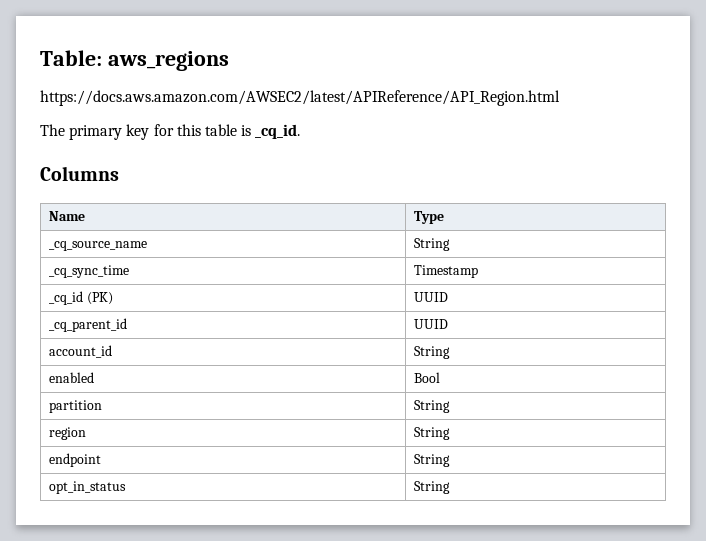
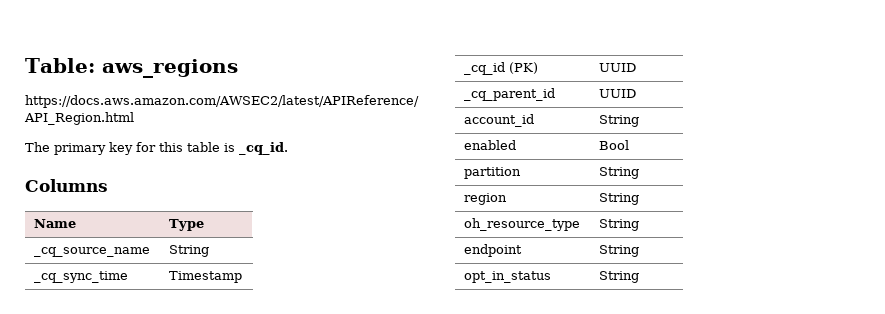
+ oh_resource_type | String

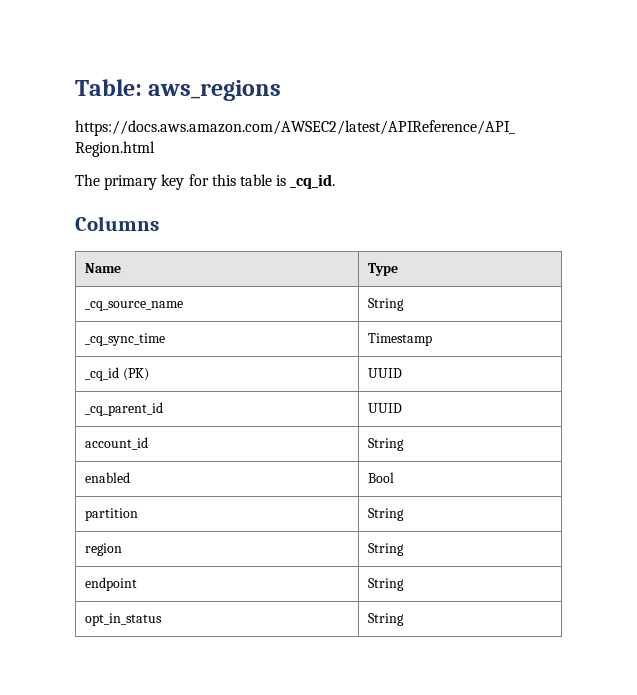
- oh_resource_type | String

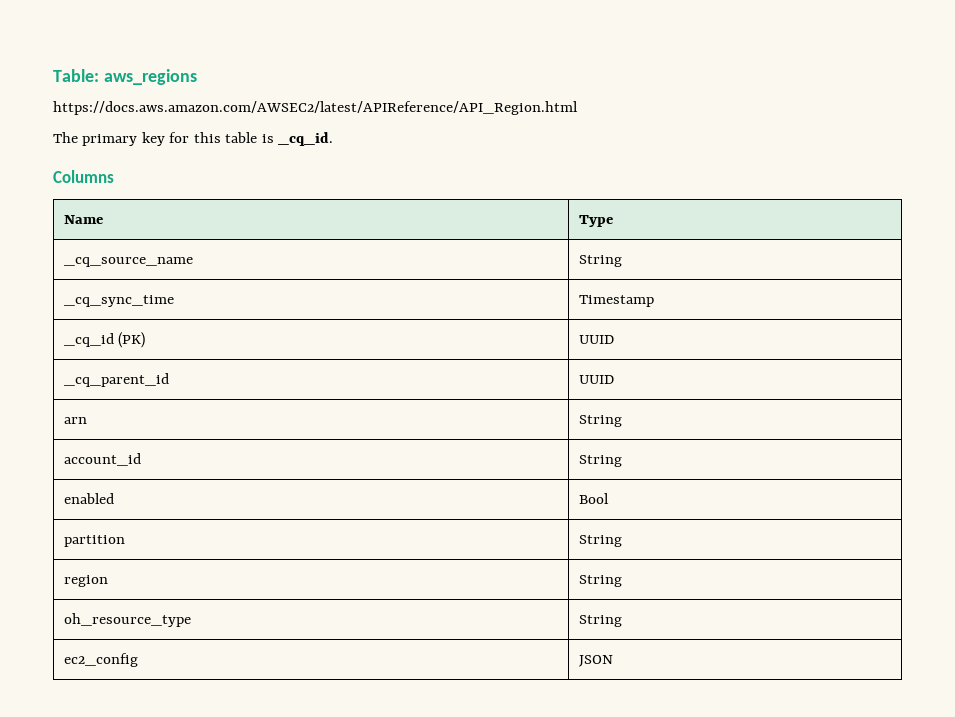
+ arn | String
- endpoint | String
- opt_in_status | String
+ oh_resource_type | String
+ ec2_config | JSON

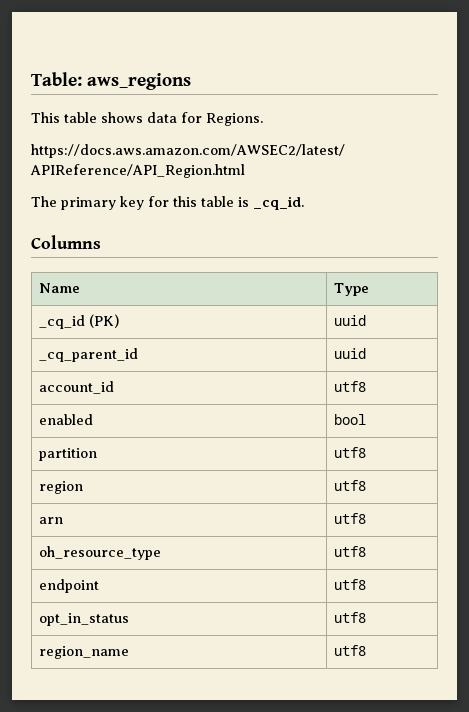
+ This table shows data for Regions.
- _cq_source_name | String
- _cq_sync_time | Timestamp
- _cq_id (PK) | UUID
+ _cq_id (PK) | uuid
- _cq_parent_id | UUID
- arn | String
- account_id | String
- enabled | Bool
- partition | String
- region | String
- oh_resource_type | String
- ec2_config | JSON
+ _cq_parent_id | uuid
+ account_id | utf8
+ enabled | bool
+ partition | utf8
+ region | utf8
+ arn | utf8
+ oh_resource_type | utf8
+ endpoint | utf8
+ opt_in_status | utf8
+ region_name | utf8

